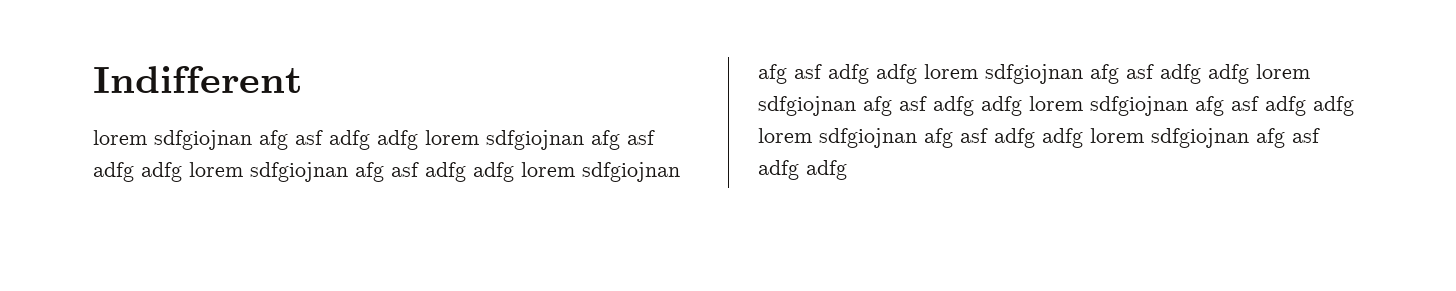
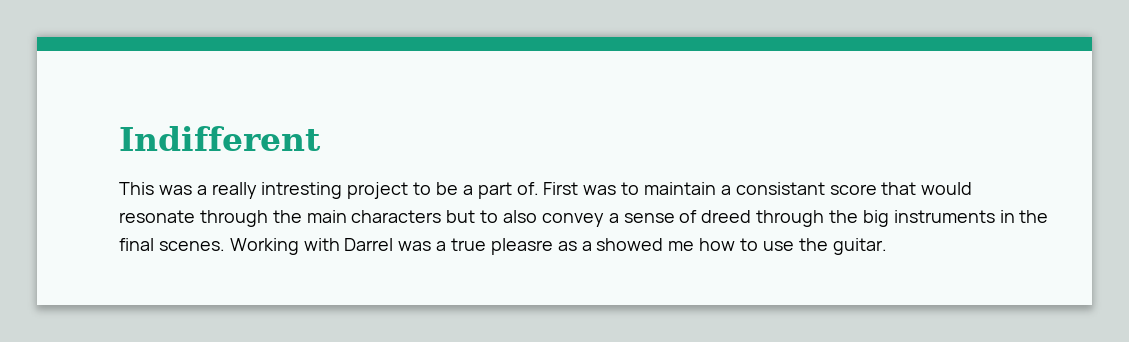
- lorem sdfgiojnan afg asf adfg adfg lorem sdfgiojnan afg asf adfg adfg lorem sdfgiojnan afg asf adfg adfg lorem sdfgiojnan afg asf adfg adfg lorem sdfgiojnan afg asf adfg adfg lorem sdfgiojnan afg asf adfg adfg lorem sdfgiojnan afg asf adfg adfg lorem sdfgiojnan afg asf adfg adfg lorem sdfgiojnan afg asf adfg adfg
+ This was a really intresting project to be a part of. First was to maintain a consistant score that would resonate through the main characters but to also convey a sense of dreed through the big instruments in the final scenes. Working with Darrel was a true pleasre as a showed me how to use the guitar.

